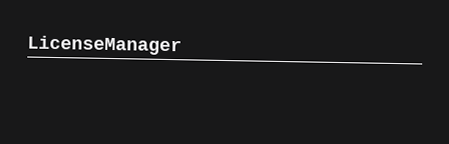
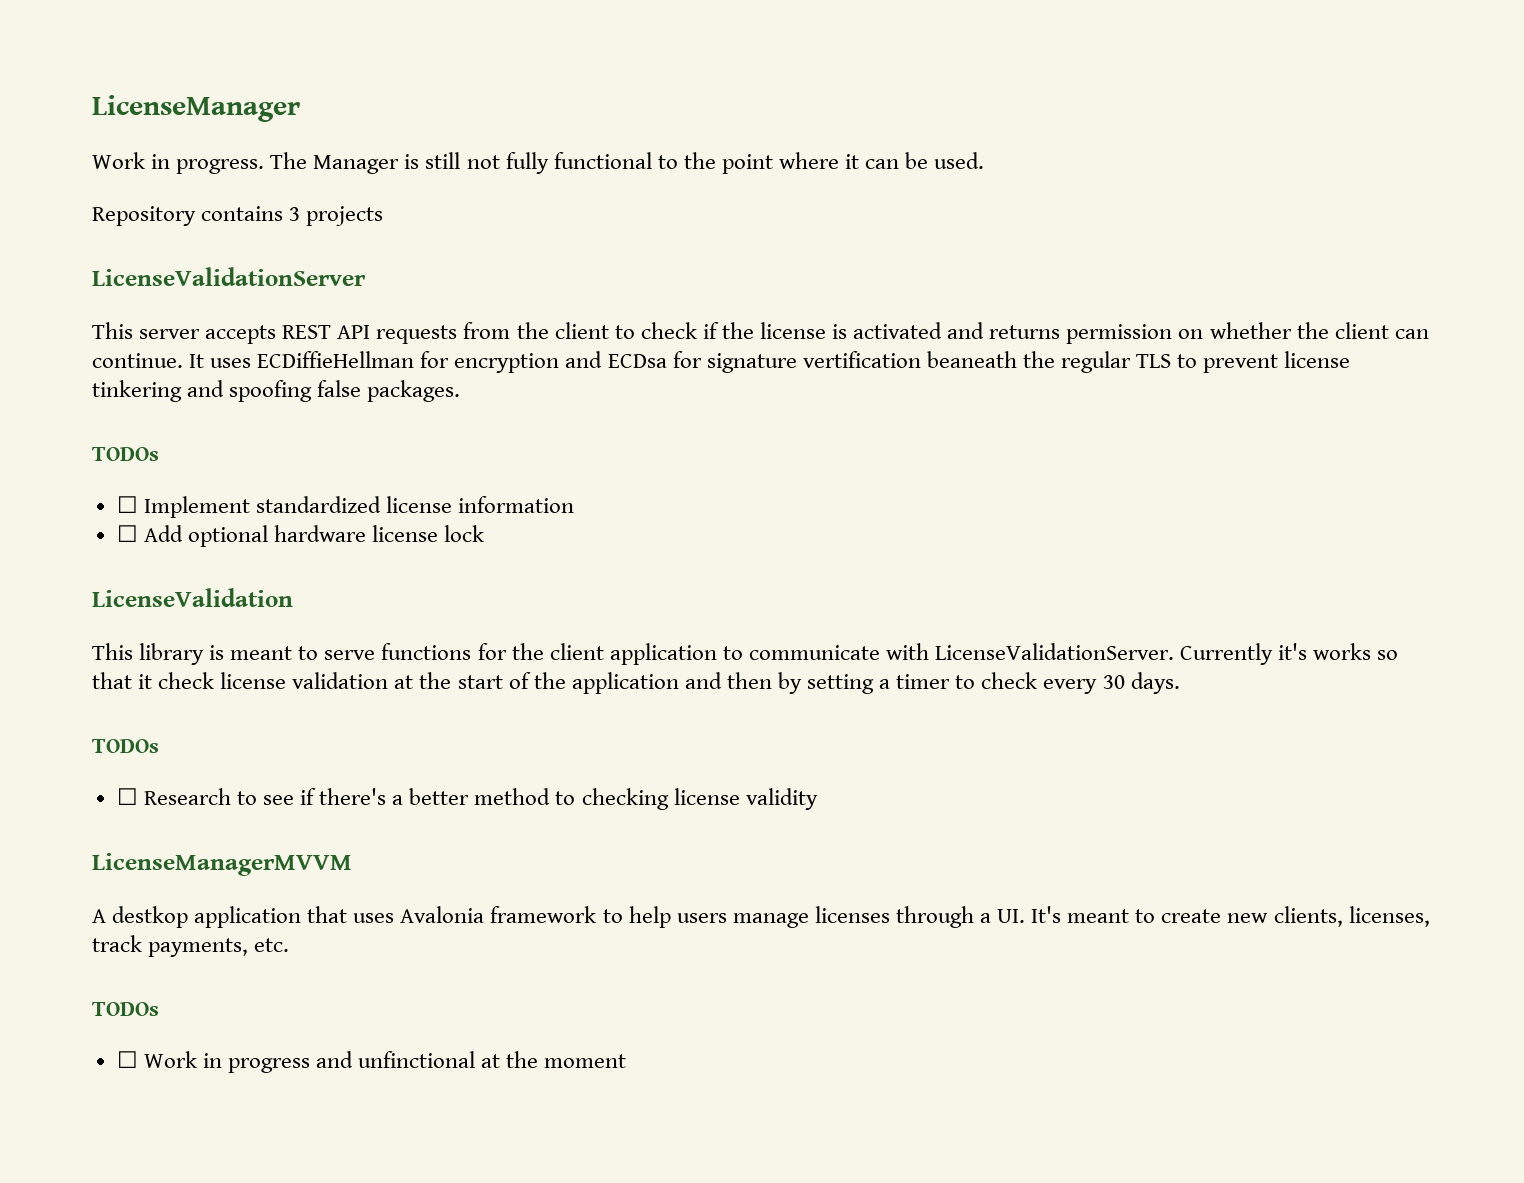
+ Work in progress. The Manager is still not fully functional to the point where it can be used.
+ Repository contains 3 projects
+ LicenseValidationServer
+ This server accepts REST API requests from the client to check if the license is activated and returns permission on whether the client can continue. It uses ECDiffieHellman for encryption and ECDsa for signature vertification beaneath the regular TLS to prevent license tinkering and spoofing false packages.
+ TODOs
+ ☐ Implement standardized license information
+ ☐ Add optional hardware license lock
+ LicenseValidation
+ This library is meant to serve functions for the client application to communicate with LicenseValidationServer. Currently it's works so that it check license validation at the start of the application and then by setting a timer to check every 30 days.
+ TODOs
+ ☐ Research to see if there's a better method to checking license validity
+ LicenseManagerMVVM
+ A destkop application that uses Avalonia framework to help users manage licenses through a UI. It's meant to create new clients, licenses, track payments, etc.
+ TODOs
+ ☐ Work in progress and unfinctional at the moment

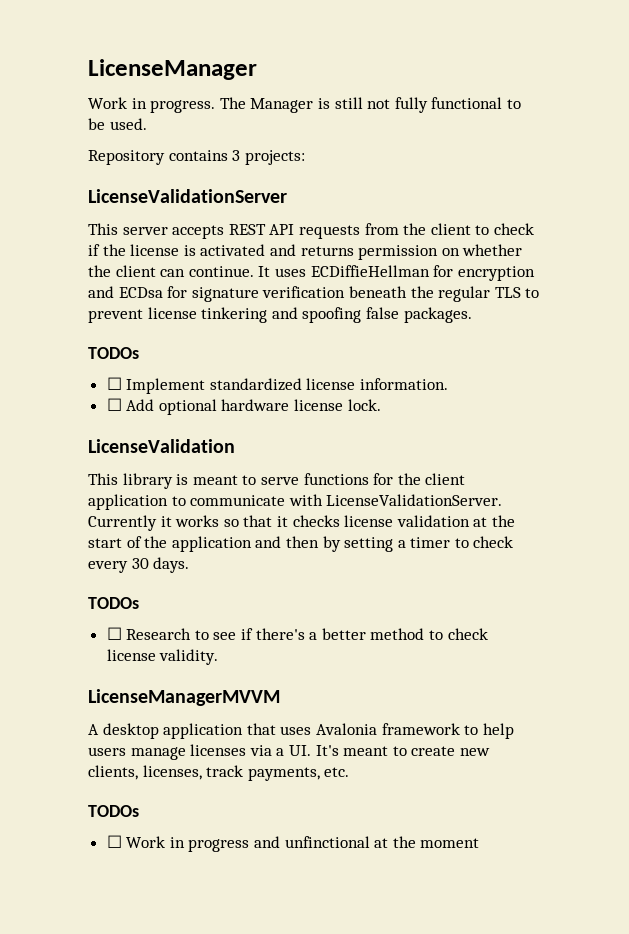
- The Manager is still not fully functional to the point where it can be used.
+ The Manager is still not fully functional to be used.
- Repository contains 3 projects
+ Repository contains 3 projects:
- It uses ECDiffieHellman for encryption and ECDsa for signature vertification beaneath the regular TLS to prevent license tinkering and spoofing false packages.
+ It uses ECDiffieHellman for encryption and ECDsa for signature verification beneath the regular TLS to prevent license tinkering and spoofing false packages.
- ☐ Implement standardized license information
+ ☐ Implement standardized license information.
- ☐ Add optional hardware license lock
+ ☐ Add optional hardware license lock.
- Currently it's works so that it check license validation at the start of the application and then by setting a timer to check every 30 days.
+ Currently it works so that it checks license validation at the start of the application and then by setting a timer to check every 30 days.
- ☐ Research to see if there's a better method to checking license validity
+ ☐ Research to see if there's a better method to check license validity.
- A destkop application that uses Avalonia framework to help users manage licenses through a UI. It's meant to create new clients, licenses, track payments, etc.
+ A desktop application that uses Avalonia framework to help users manage licenses via a UI. It's meant to create new clients, licenses, track payments, etc.

